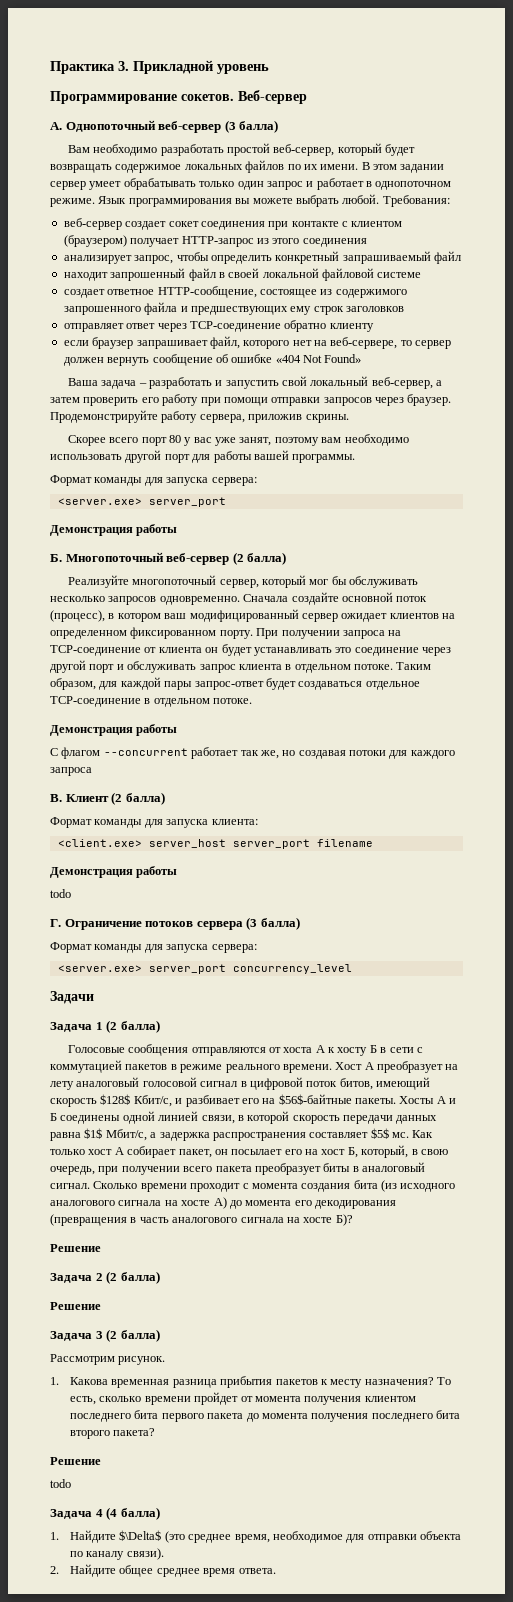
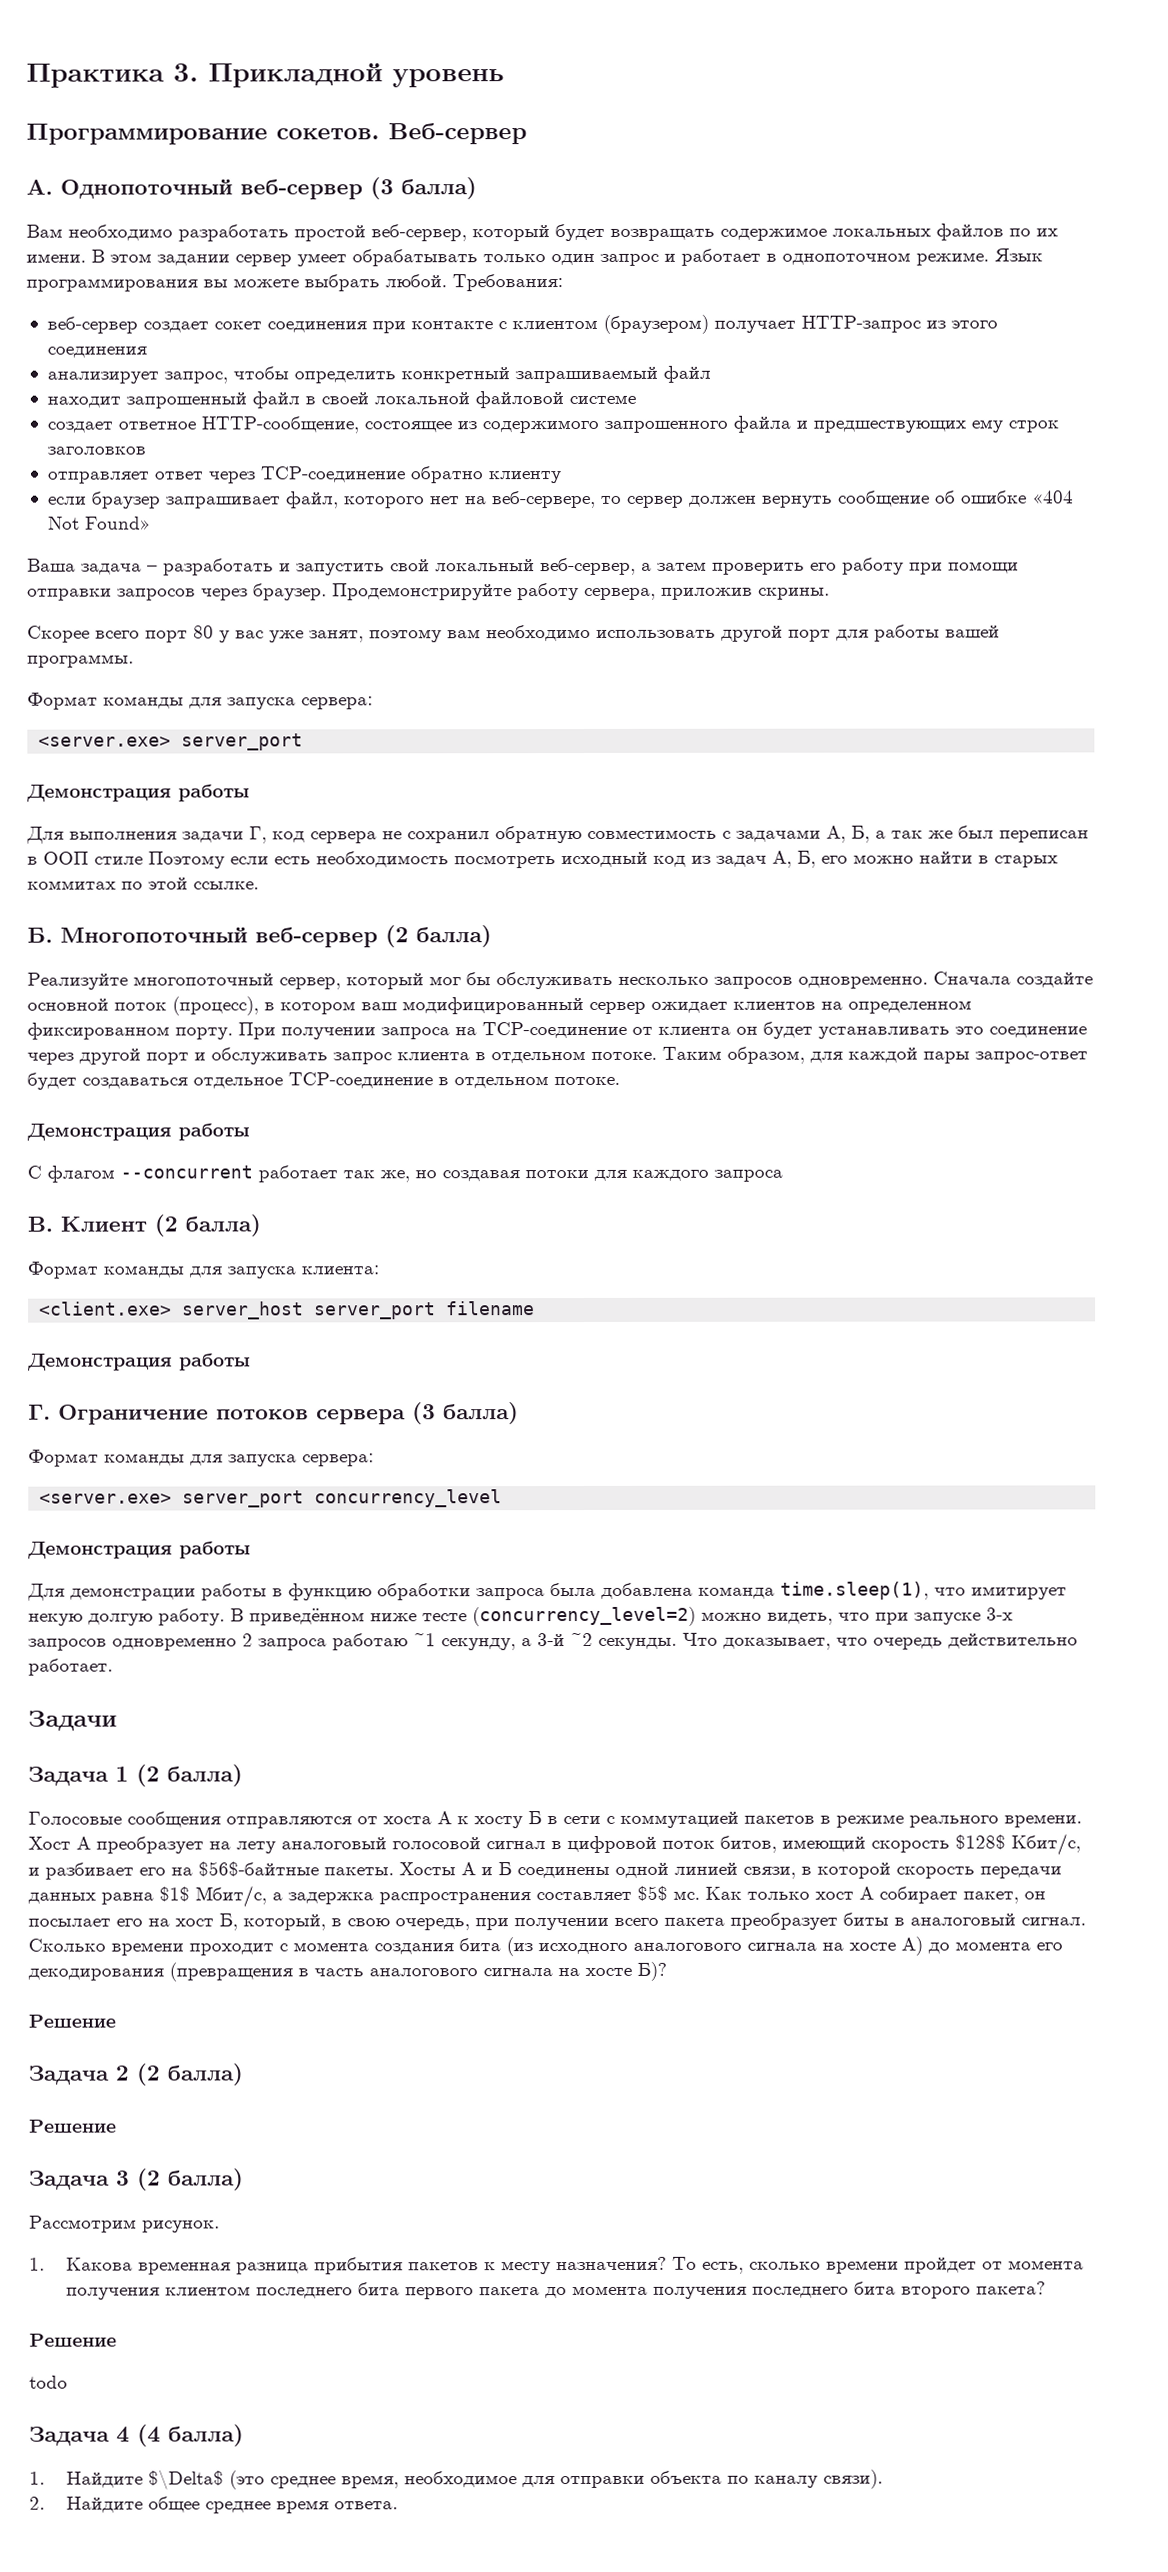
+ Для выполнения задачи Г, код сервера не сохранил обратную совместимость с задачами А, Б, а так же был переписан в ООП стиле Поэтому если есть необходимость посмотреть исходный код из задач А, Б, его можно найти в старых коммитах по этой ссылке.
  <client.exe> server_host server_port filename
  Демонстрация работы
- todo
  <server.exe> server_port concurrency_level
+ Демонстрация работы
+ Для демонстрации работы в функцию обработки запроса была добавлена команда time.sleep(1), что имитирует некую долгую работу. В приведённом ниже тесте (concurrency_level=2) можно видеть, что при запуске 3-х запросов одновременно 2 запроса работаю ~1 секунду, а 3-й ~2 секунды. Что доказывает, что очередь действительно работает.

